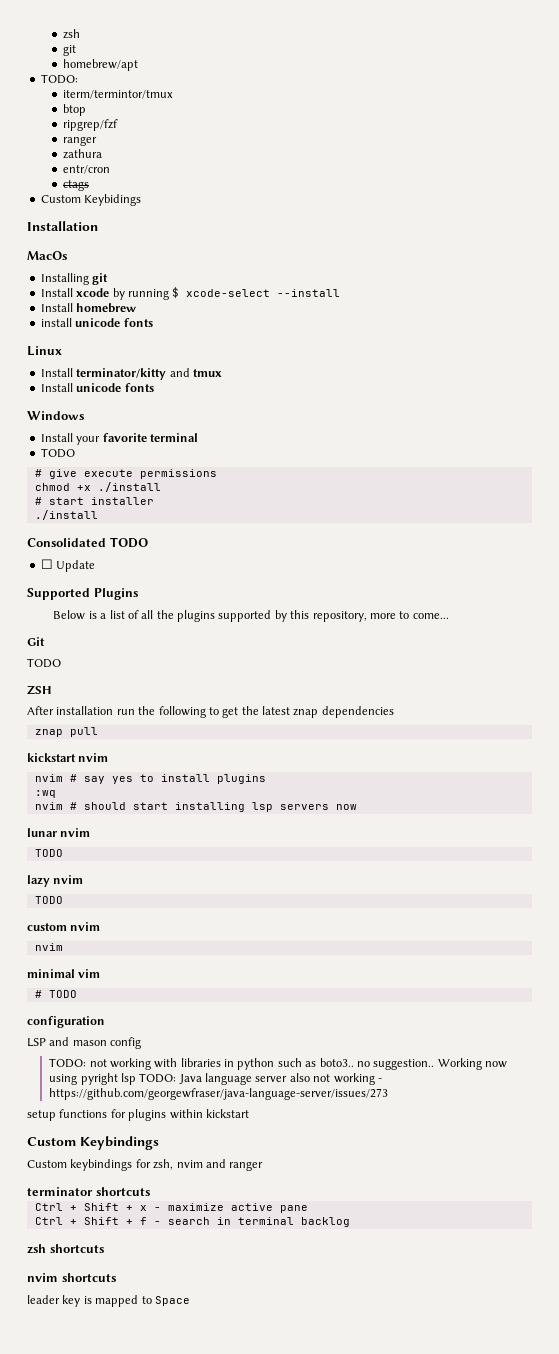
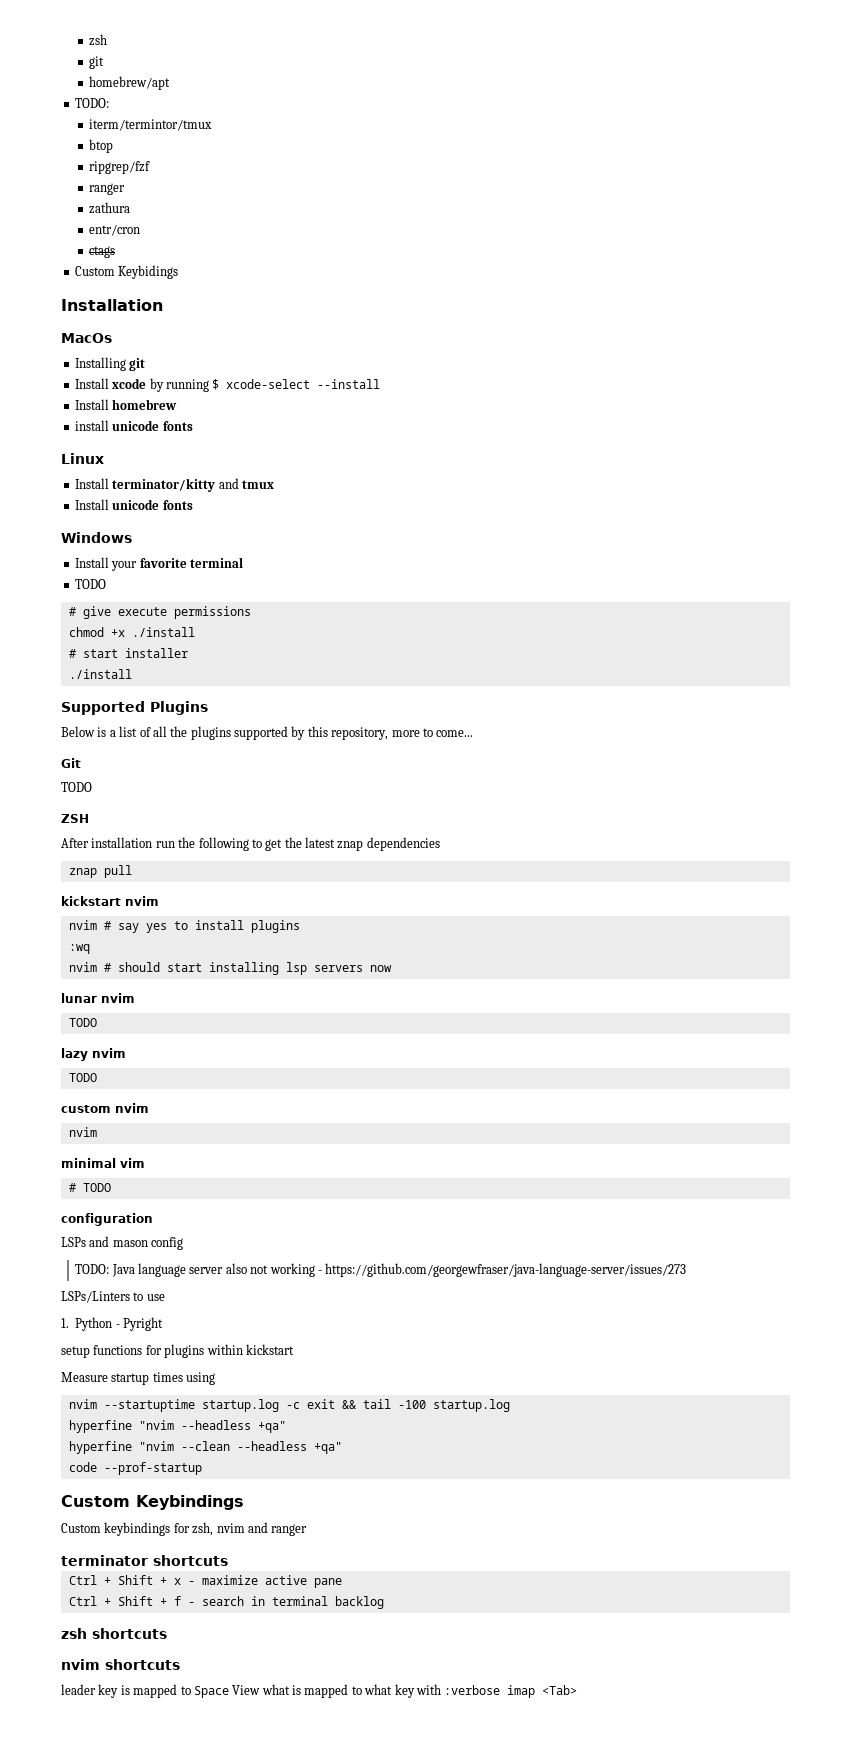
- Consolidated TODO
- ☐ Update
- LSP and mason config
+ LSPs and mason config
- TODO: not working with libraries in python such as boto3.. no suggestion.. Working now using pyright lsp TODO: Java language server also not working - https://github.com/georgewfraser/java-language-server/issues/273
+ TODO: Java language server also not working - https://github.com/georgewfraser/java-language-server/issues/273
+ LSPs/Linters to use
+ 1. Python - Pyright
+ Measure startup times using
+ nvim --startuptime startup.log -c exit && tail -100 startup.log
+ hyperfine "nvim --headless +qa"
+ hyperfine "nvim --clean --headless +qa"
+ code --prof-startup
- leader key is mapped to Space
+ leader key is mapped to Space View what is mapped to what key with :verbose imap <Tab>

